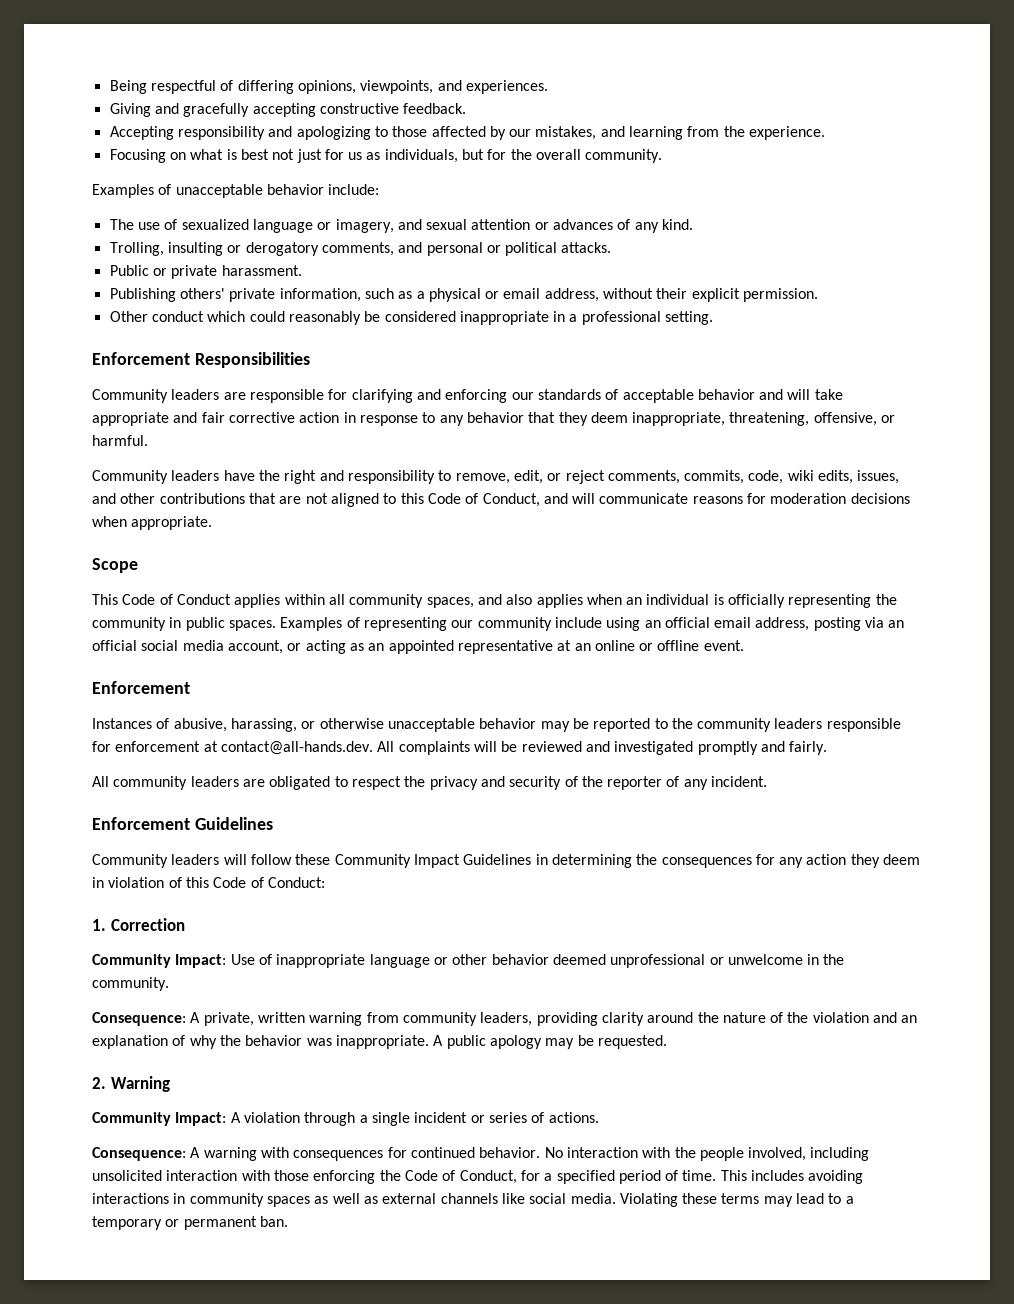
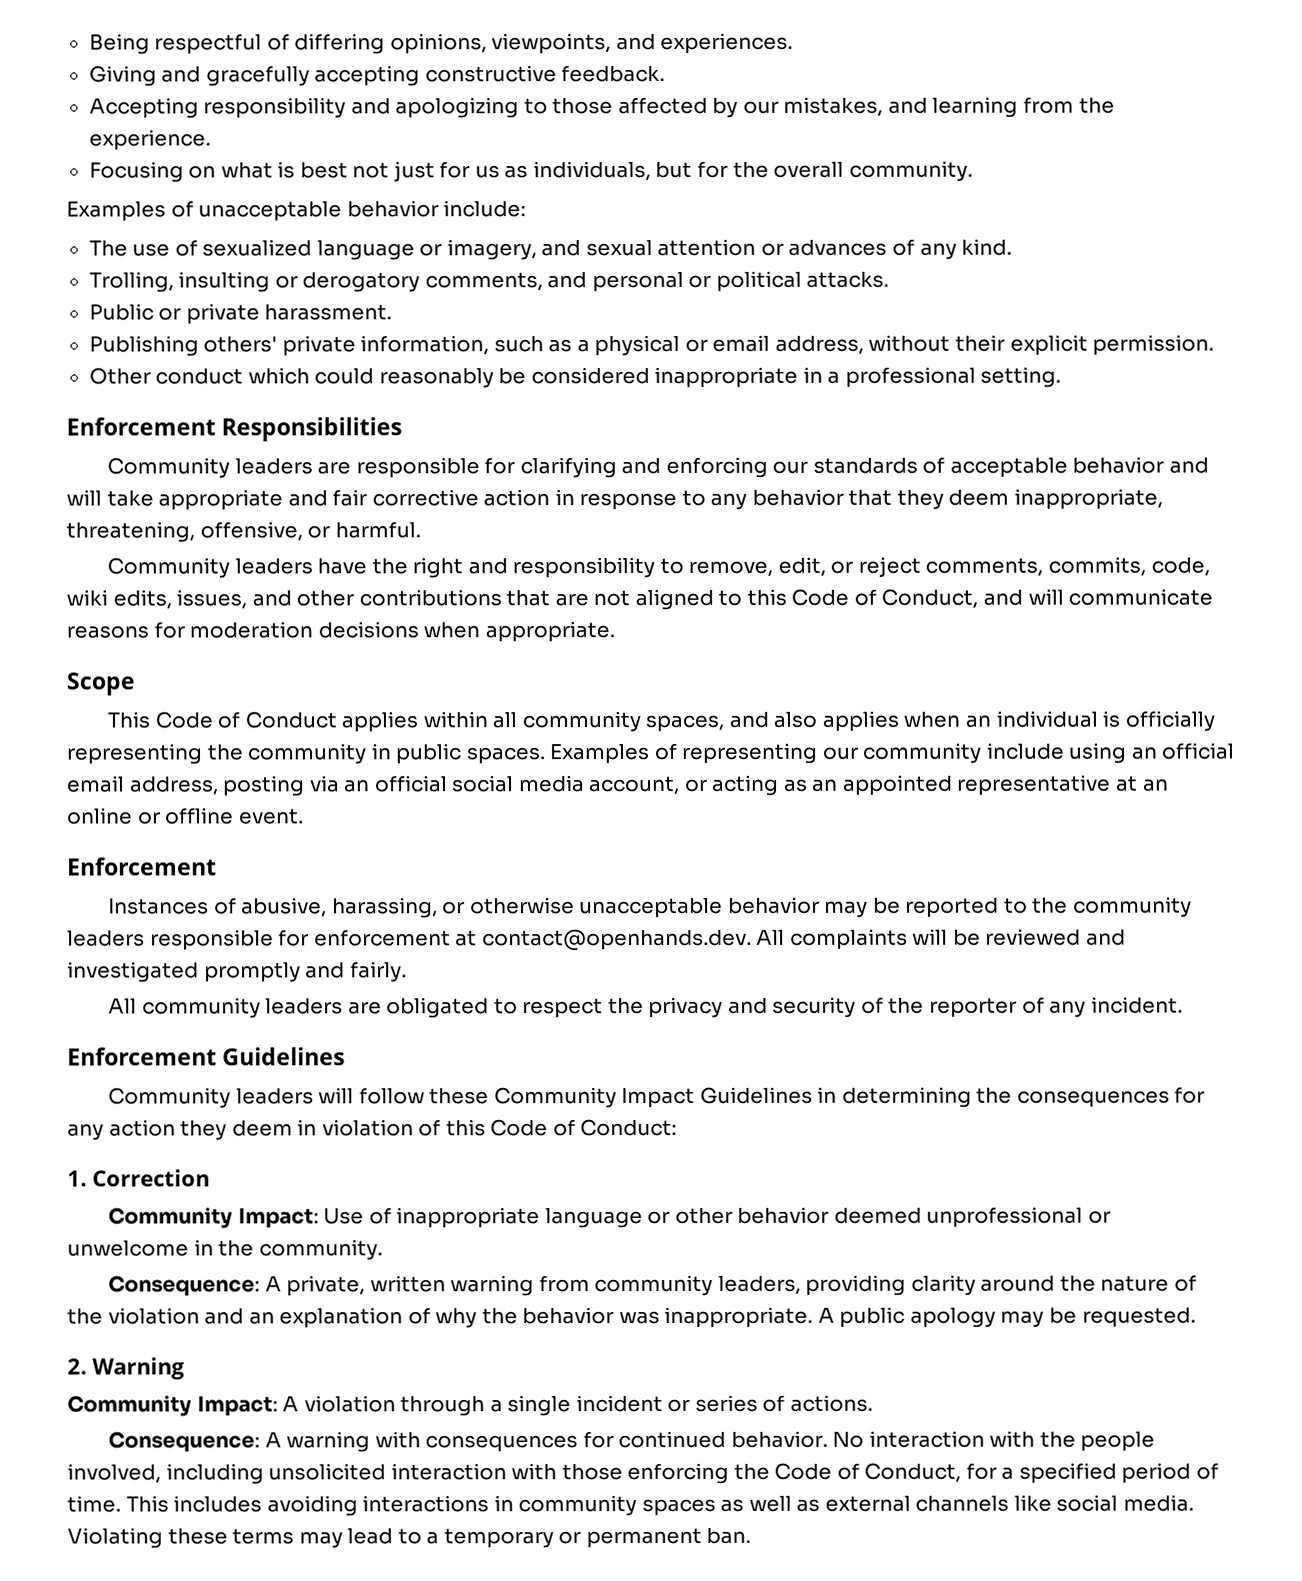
- Instances of abusive, harassing, or otherwise unacceptable behavior may be reported to the community leaders responsible for enforcement at contact@all-hands.dev. All complaints will be reviewed and investigated promptly and fairly.
+ Instances of abusive, harassing, or otherwise unacceptable behavior may be reported to the community leaders responsible for enforcement at contact@openhands.dev. All complaints will be reviewed and investigated promptly and fairly.

